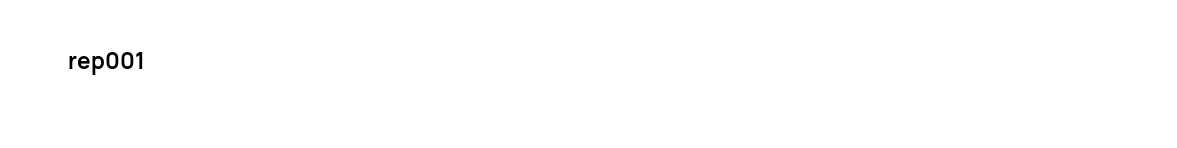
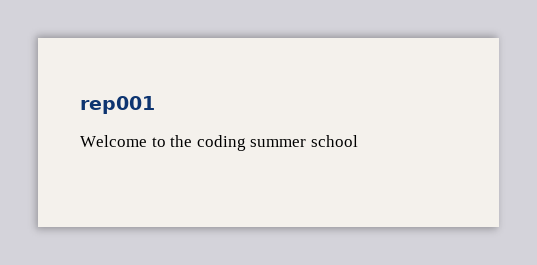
+ Welcome to the coding summer school

